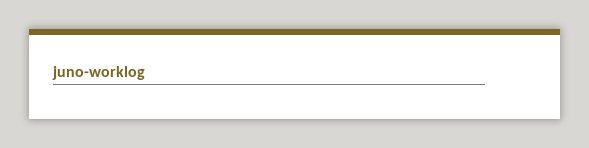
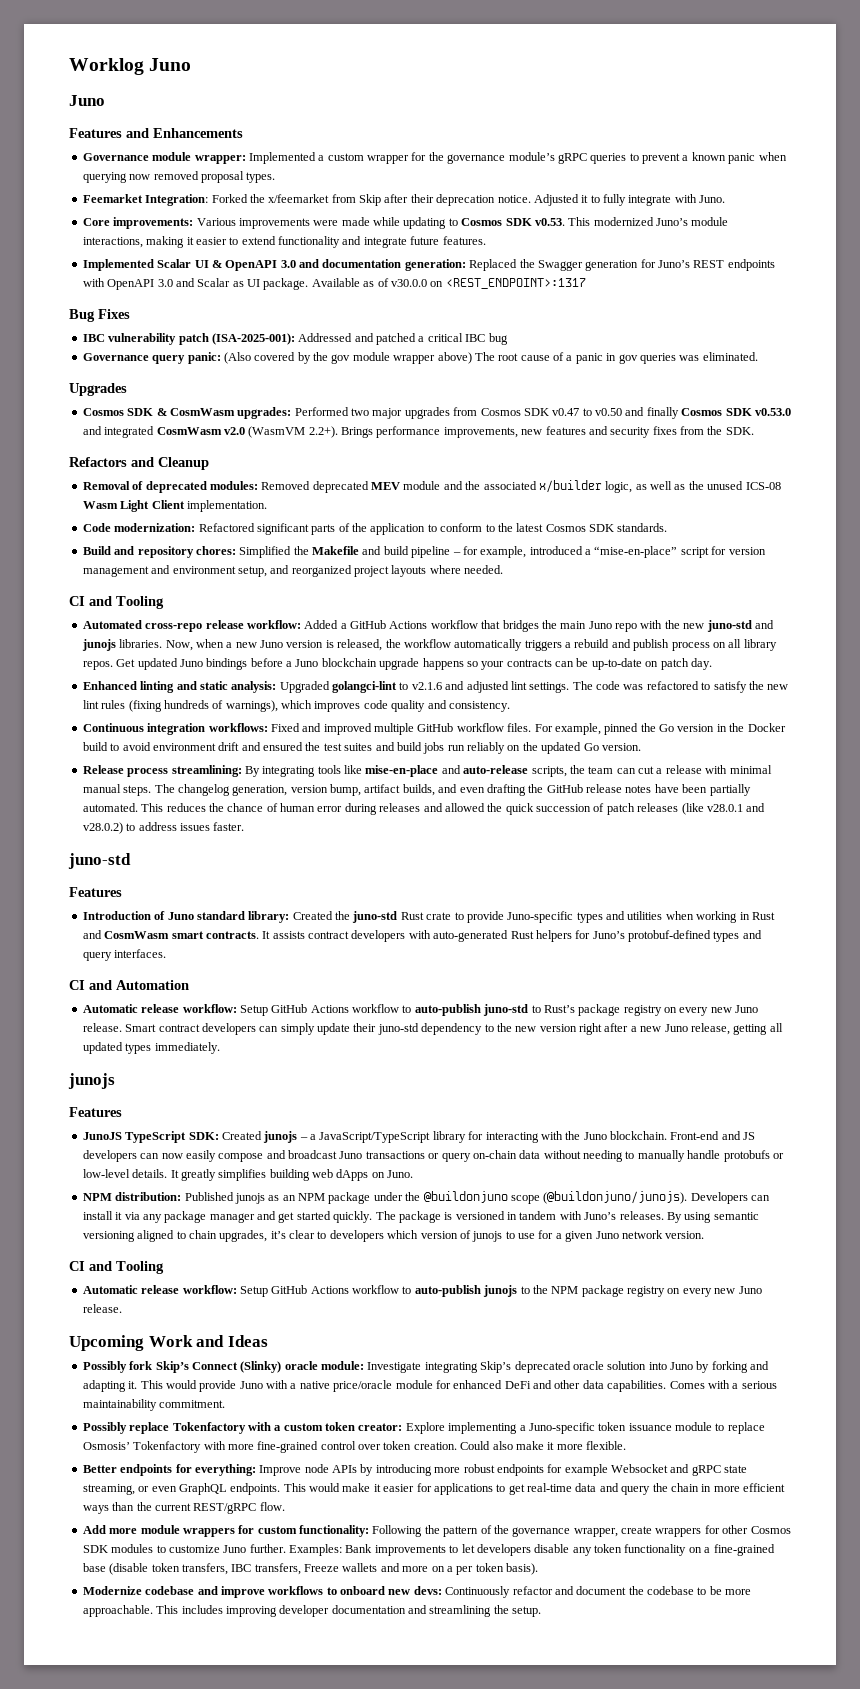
- juno-worklog
+ Worklog Juno
+ Juno
+ Features and Enhancements
+ Governance module wrapper: Implemented a custom wrapper for the governance module’s gRPC queries to prevent a known panic when querying now removed proposal types.
+ Feemarket Integration: Forked the x/feemarket from Skip after their deprecation notice. Adjusted it to fully integrate with Juno.
+ Core improvements: Various improvements were made while updating to Cosmos SDK v0.53. This modernized Juno’s module interactions, making it easier to extend functionality and integrate future features.
+ Implemented Scalar UI & OpenAPI 3.0 and documentation generation: Replaced the Swagger generation for Juno’s REST endpoints with OpenAPI 3.0 and Scalar as UI package. Available as of v30.0.0 on <REST_ENDPOINT>:1317
+ Bug Fixes
+ IBC vulnerability patch (ISA-2025-001): Addressed and patched a critical IBC bug
+ Governance query panic: (Also covered by the gov module wrapper above) The root cause of a panic in gov queries was eliminated.
+ Upgrades
+ Cosmos SDK & CosmWasm upgrades: Performed two major upgrades from Cosmos SDK v0.47 to v0.50 and finally Cosmos SDK v0.53.0 and integrated CosmWasm v2.0 (WasmVM 2.2+). Brings performance improvements, new features and security fixes from the SDK.
+ Refactors and Cleanup
+ Removal of deprecated modules: Removed deprecated MEV module and the associated x/builder logic, as well as the unused ICS-08 Wasm Light Client implementation.
+ Code modernization: Refactored significant parts of the application to conform to the latest Cosmos SDK standards.
+ Build and repository chores: Simplified the Makefile and build pipeline – for example, introduced a “mise-en-place” script for version management and environment setup, and reorganized project layouts where needed.
+ CI and Tooling
+ Automated cross-repo release workflow: Added a GitHub Actions workflow that bridges the main Juno repo with the new juno-std and junojs libraries. Now, when a new Juno version is released, the workflow automatically triggers a rebuild and publish process on all library repos. Get updated Juno bindings before a Juno blockchain upgrade happens so your contracts can be up-to-date on patch day.
+ Enhanced linting and static analysis: Upgraded golangci-lint to v2.1.6 and adjusted lint settings. The code was refactored to satisfy the new lint rules (fixing hundreds of warnings), which improves code quality and consistency.
+ Continuous integration workflows: Fixed and improved multiple GitHub workflow files. For example, pinned the Go version in the Docker build to avoid environment drift and ensured the test suites and build jobs run reliably on the updated Go version.
+ Release process streamlining: By integrating tools like mise-en-place and auto-release scripts, the team can cut a release with minimal manual steps. The changelog generation, version bump, artifact builds, and even drafting the GitHub release notes have been partially automated. This reduces the chance of human error during releases and allowed the quick succession of patch releases (like v28.0.1 and v28.0.2) to address issues faster.
+ juno-std
+ Features
+ Introduction of Juno standard library: Created the juno-std Rust crate to provide Juno-specific types and utilities when working in Rust and CosmWasm smart contracts. It assists contract developers with auto-generated Rust helpers for Juno’s protobuf-defined types and query interfaces.
+ CI and Automation
+ Automatic release workflow: Setup GitHub Actions workflow to auto-publish juno-std to Rust’s package registry on every new Juno release. Smart contract developers can simply update their juno-std dependency to the new version right after a new Juno release, getting all updated types immediately.
+ junojs
+ Features
+ JunoJS TypeScript SDK: Created junojs – a JavaScript/TypeScript library for interacting with the Juno blockchain. Front-end and JS developers can now easily compose and broadcast Juno transactions or query on-chain data without needing to manually handle protobufs or low-level details. It greatly simplifies building web dApps on Juno.
+ NPM distribution: Published junojs as an NPM package under the @buildonjuno scope (@buildonjuno/junojs). Developers can install it via any package manager and get started quickly. The package is versioned in tandem with Juno’s releases. By using semantic versioning aligned to chain upgrades, it’s clear to developers which version of junojs to use for a given Juno network version.
+ CI and Tooling
+ Automatic release workflow: Setup GitHub Actions workflow to auto-publish junojs to the NPM package registry on every new Juno release.
+ Upcoming Work and Ideas
+ Possibly fork Skip’s Connect (Slinky) oracle module: Investigate integrating Skip’s deprecated oracle solution into Juno by forking and adapting it. This would provide Juno with a native price/oracle module for enhanced DeFi and other data capabilities. Comes with a serious maintainability commitment.
+ Possibly replace Tokenfactory with a custom token creator: Explore implementing a Juno-specific token issuance module to replace Osmosis’ Tokenfactory with more fine-grained control over token creation. Could also make it more flexible.
+ Better endpoints for everything: Improve node APIs by introducing more robust endpoints for example Websocket and gRPC state streaming, or even GraphQL endpoints. This would make it easier for applications to get real-time data and query the chain in more efficient ways than the current REST/gRPC flow.
+ Add more module wrappers for custom functionality: Following the pattern of the governance wrapper, create wrappers for other Cosmos SDK modules to customize Juno further. Examples: Bank improvements to let developers disable any token functionality on a fine-grained base (disable token transfers, IBC transfers, Freeze wallets and more on a per token basis).
+ Modernize codebase and improve workflows to onboard new devs: Continuously refactor and document the codebase to be more approachable. This includes improving developer documentation and streamlining the setup.

